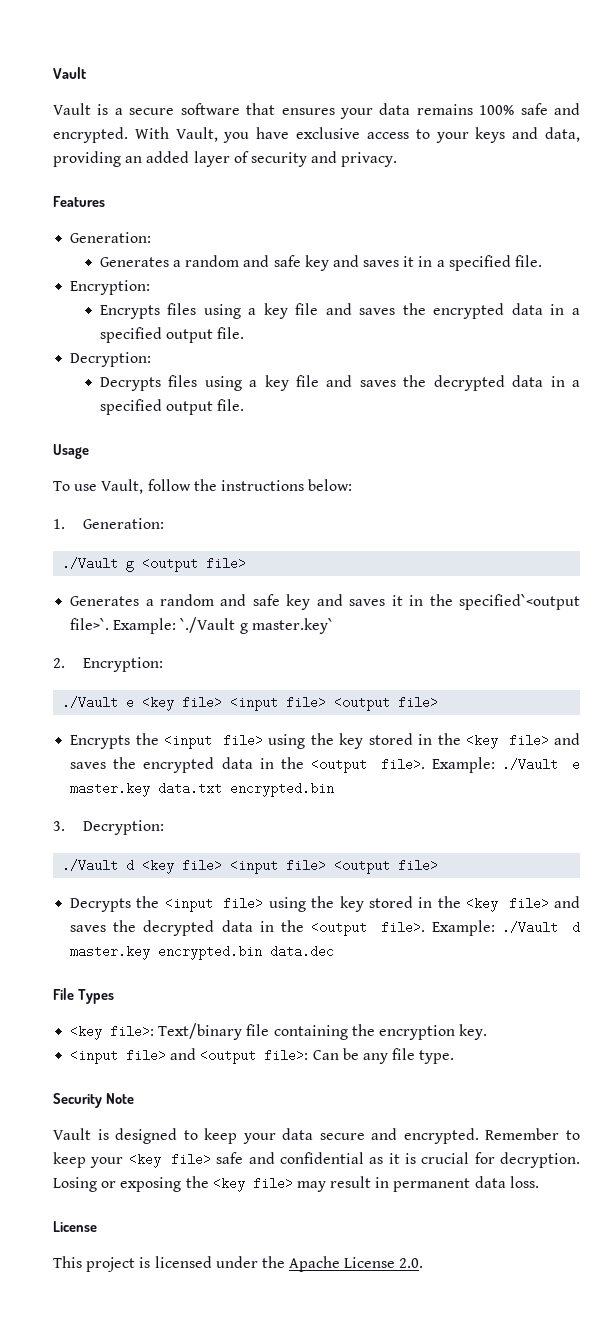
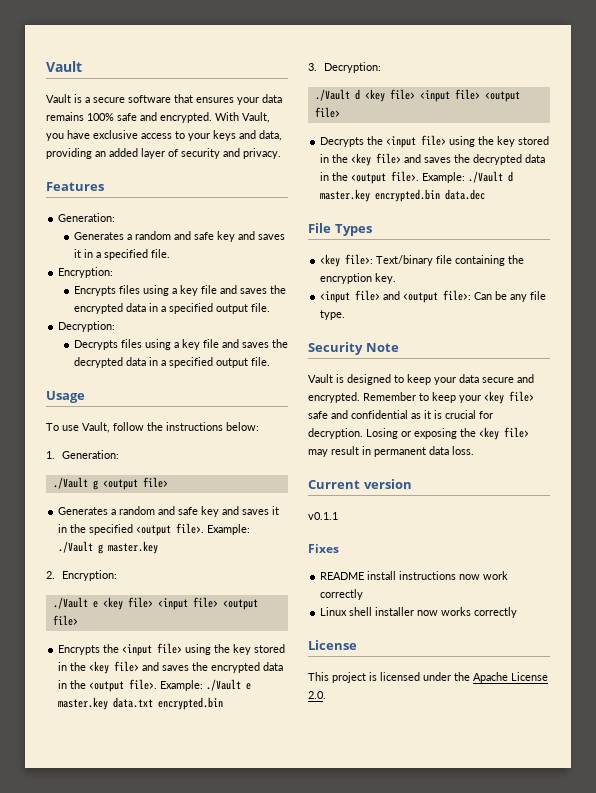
- Generates a random and safe key and saves it in the specified`<output file>`. Example: `./Vault g master.key`
+ Generates a random and safe key and saves it in the specified <output file>. Example: ./Vault g master.key
+ Current version
+ v0.1.1
+ Fixes
+ README install instructions now work correctly
+ Linux shell installer now works correctly

